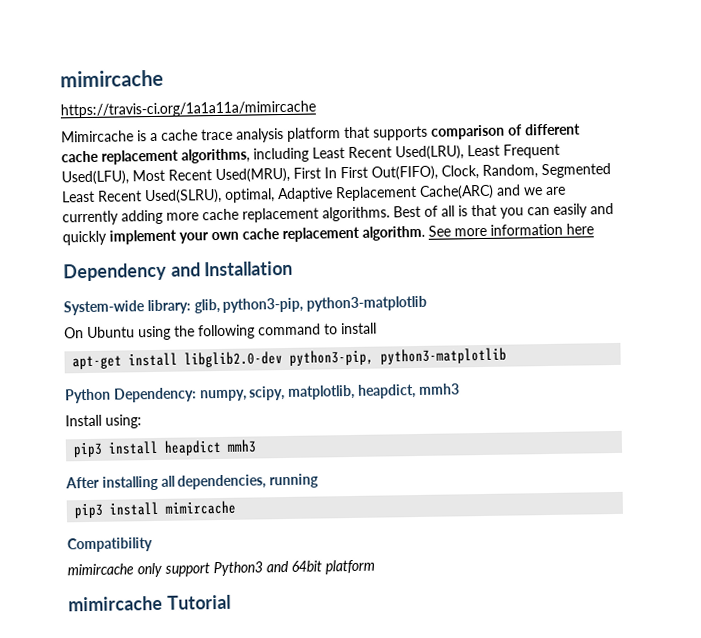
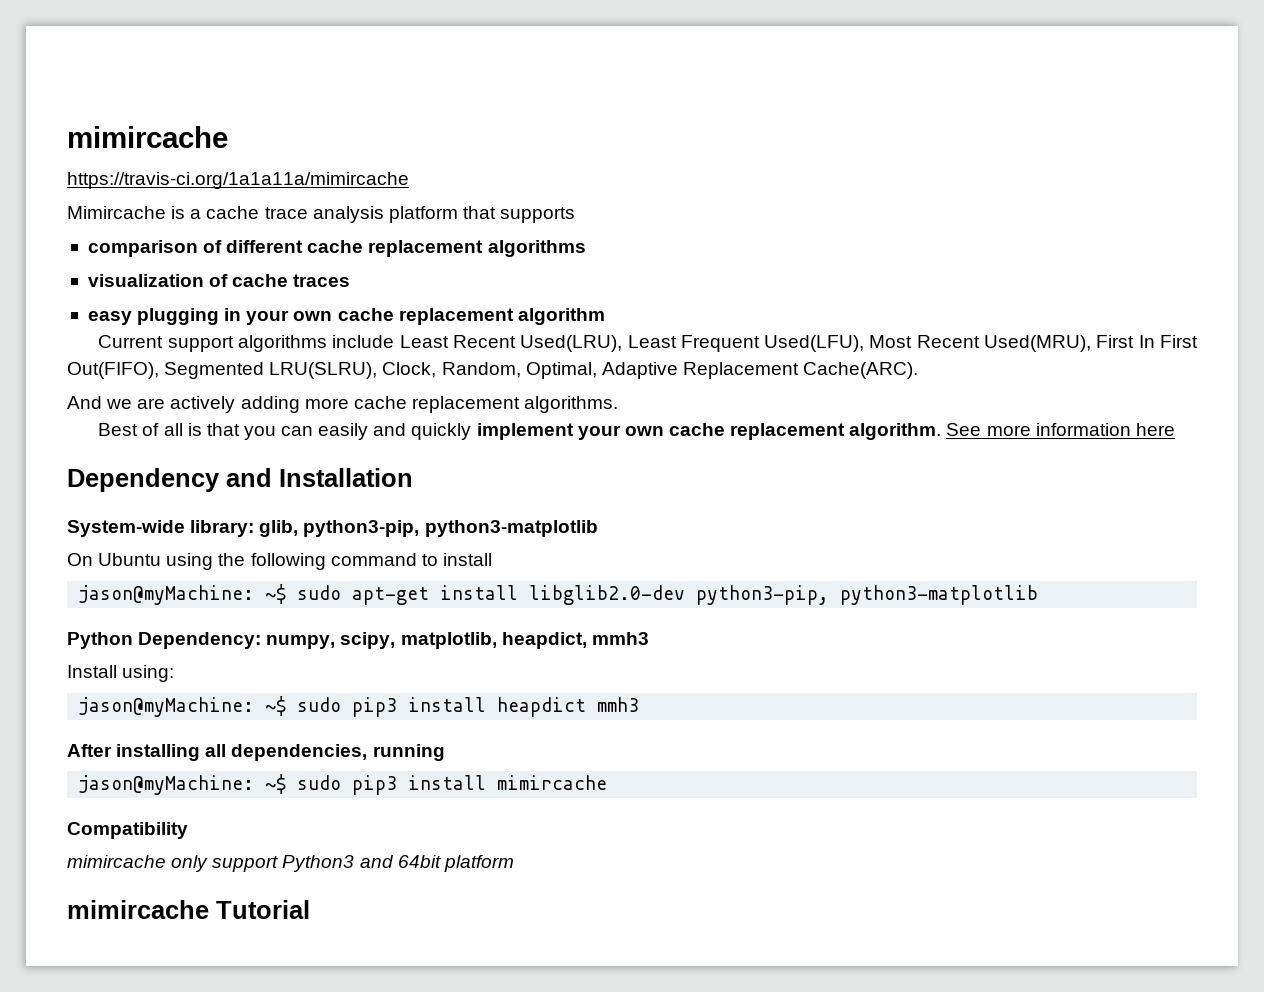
- Mimircache is a cache trace analysis platform that supports comparison of different cache replacement algorithms, including Least Recent Used(LRU), Least Frequent Used(LFU), Most Recent Used(MRU), First In First Out(FIFO), Clock, Random, Segmented Least Recent Used(SLRU), optimal, Adaptive Replacement Cache(ARC) and we are currently adding more cache replacement algorithms. Best of all is that you can easily and quickly implement your own cache replacement algorithm.
+ Mimircache is a cache trace analysis platform that supports
+ comparison of different cache replacement algorithms
+ visualization of cache traces
+ easy plugging in your own cache replacement algorithm
+ Current support algorithms include Least Recent Used(LRU), Least Frequent Used(LFU), Most Recent Used(MRU), First In First Out(FIFO), Segmented LRU(SLRU), Clock, Random, Optimal, Adaptive Replacement Cache(ARC).
+ And we are actively adding more cache replacement algorithms.
+ Best of all is that you can easily and quickly implement your own cache replacement algorithm.
- apt-get install libglib2.0-dev python3-pip, python3-matplotlib
+ jason@myMachine: ~$ sudo apt-get install libglib2.0-dev python3-pip, python3-matplotlib
- pip3 install heapdict mmh3
+ jason@myMachine: ~$ sudo pip3 install heapdict mmh3
- pip3 install mimircache
+ jason@myMachine: ~$ sudo pip3 install mimircache

